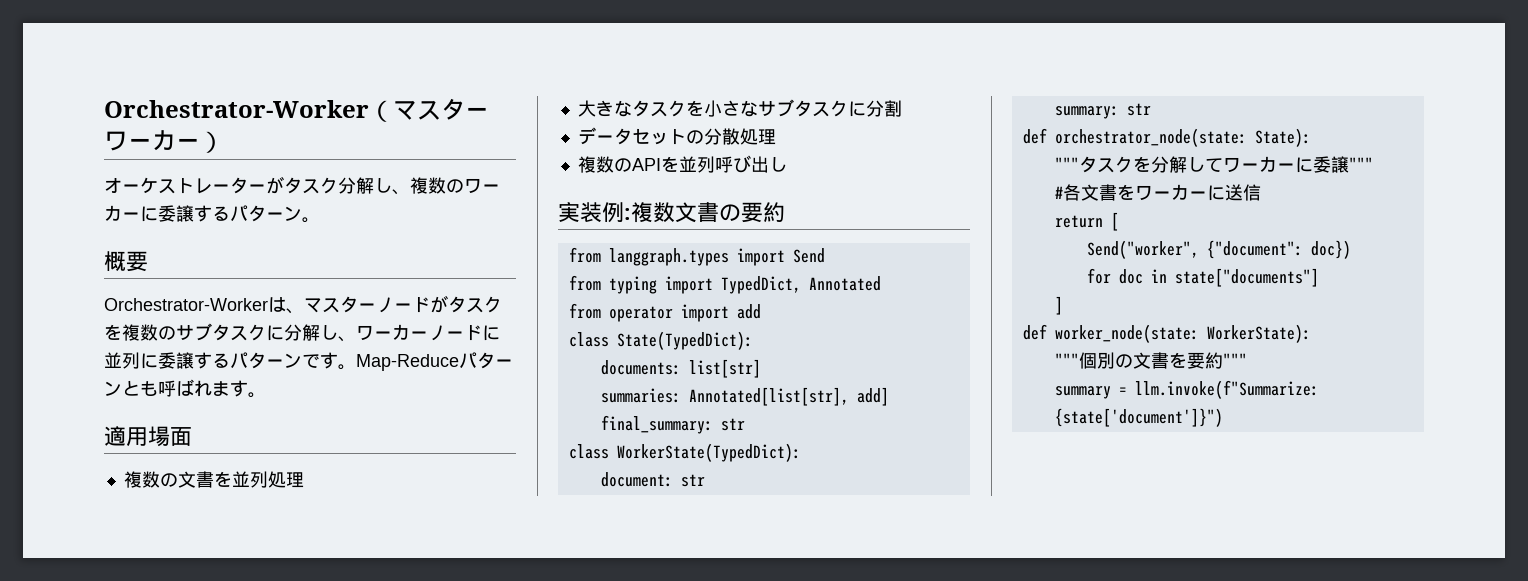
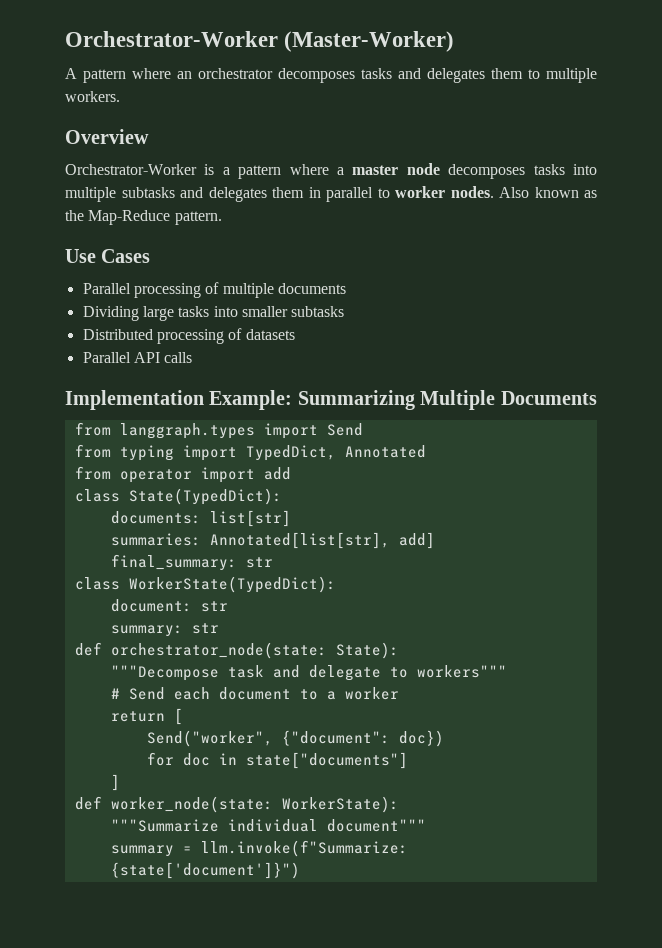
- Orchestrator-Worker（マスターワーカー）
- オーケストレーターがタスク分解し、複数のワーカーに委譲するパターン。
- 概要
- Orchestrator-Workerは、マスターノードがタスクを複数のサブタスクに分解し、ワーカーノードに並列に委譲するパターンです。Map-Reduceパターンとも呼ばれます。
- 適用場面
- 複数の文書を並列処理
- 大きなタスクを小さなサブタスクに分割
- データセットの分散処理
- 複数のAPIを並列呼び出し
- 実装例:複数文書の要約
+ Orchestrator-Worker (Master-Worker)
+ A pattern where an orchestrator decomposes tasks and delegates them to multiple workers.
+ Overview
+ Orchestrator-Worker is a pattern where a master node decomposes tasks into multiple subtasks and delegates them in parallel to worker nodes. Also known as the Map-Reduce pattern.
+ Use Cases
+ Parallel processing of multiple documents
+ Dividing large tasks into smaller subtasks
+ Distributed processing of datasets
+ Parallel API calls
+ Implementation Example: Summarizing Multiple Documents
- """タスクを分解してワーカーに委譲"""
- #各文書をワーカーに送信
+ """Decompose task and delegate to workers"""
+ # Send each document to a worker
- """個別の文書を要約"""
+ """Summarize individual document"""

